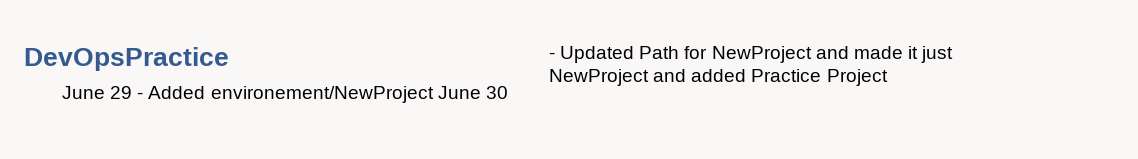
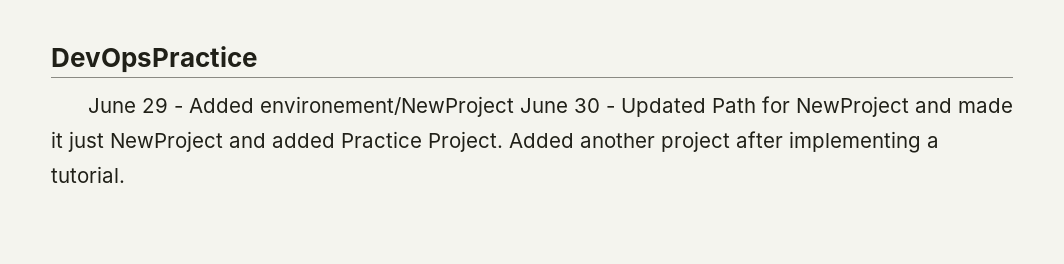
- June 29 - Added environement/NewProject June 30 - Updated Path for NewProject and made it just NewProject and added Practice Project
+ June 29 - Added environement/NewProject June 30 - Updated Path for NewProject and made it just NewProject and added Practice Project. Added another project after implementing a tutorial.

